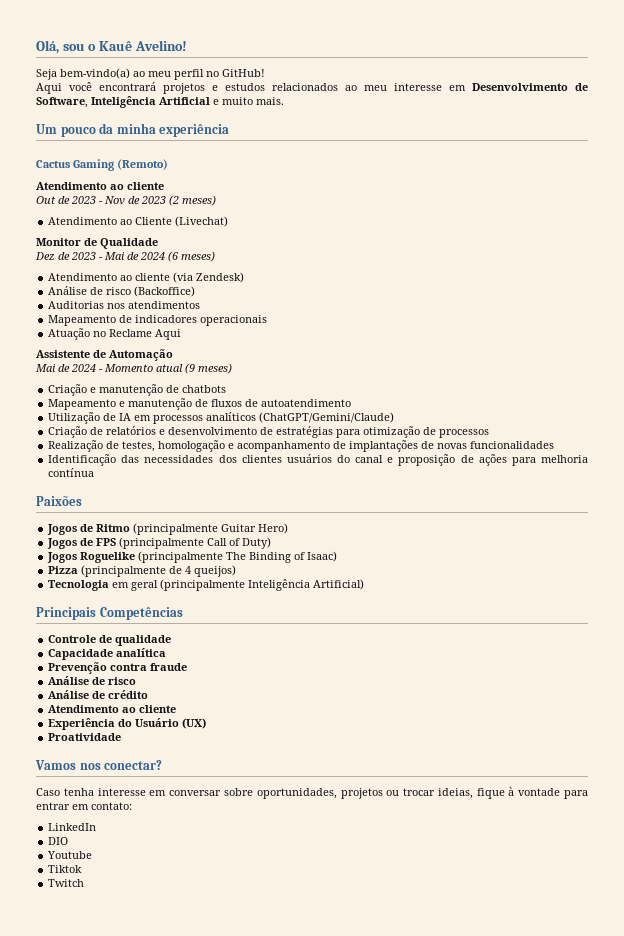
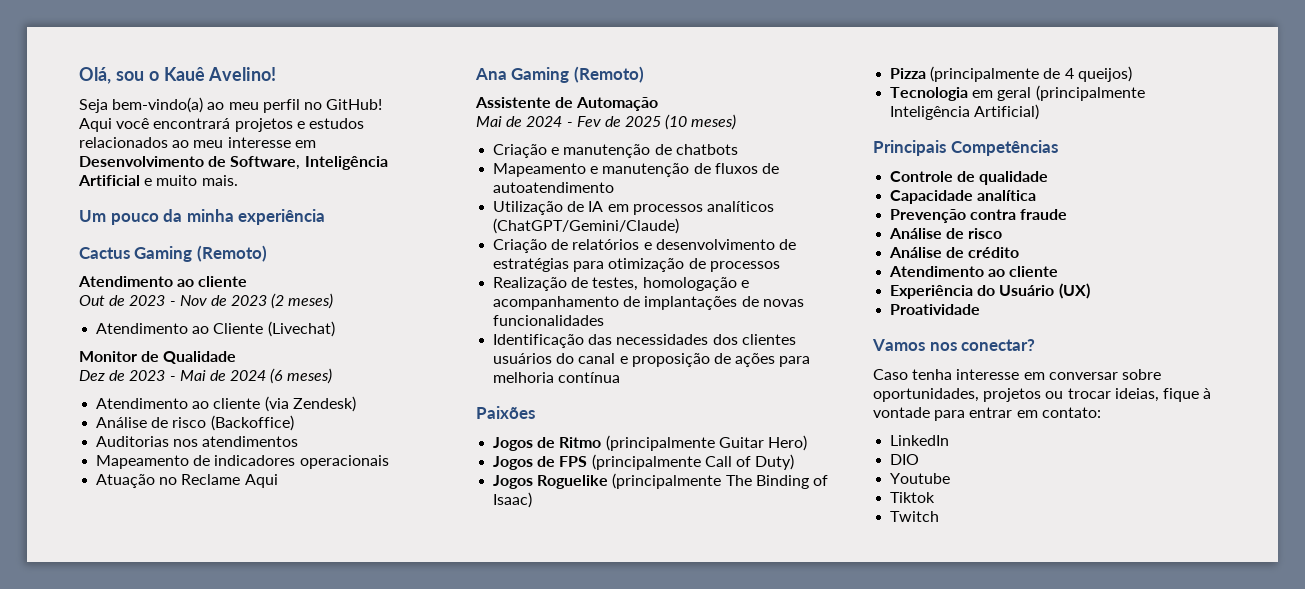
+ Ana Gaming (Remoto)
- Mai de 2024 - Momento atual (9 meses)
+ Mai de 2024 - Fev de 2025 (10 meses)

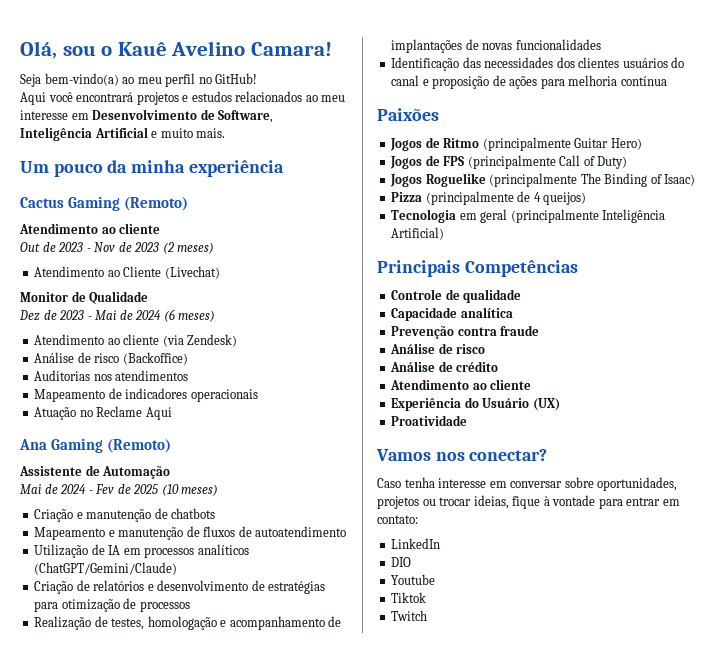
- Olá, sou o Kauê Avelino!
+ Olá, sou o Kauê Avelino Camara!

